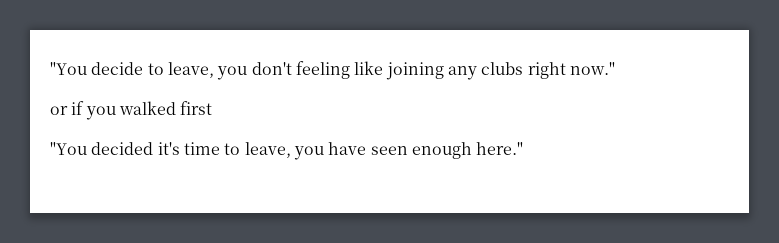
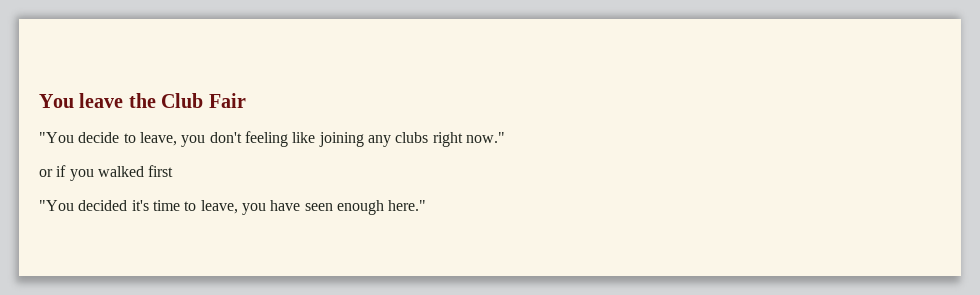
+ You leave the Club Fair

